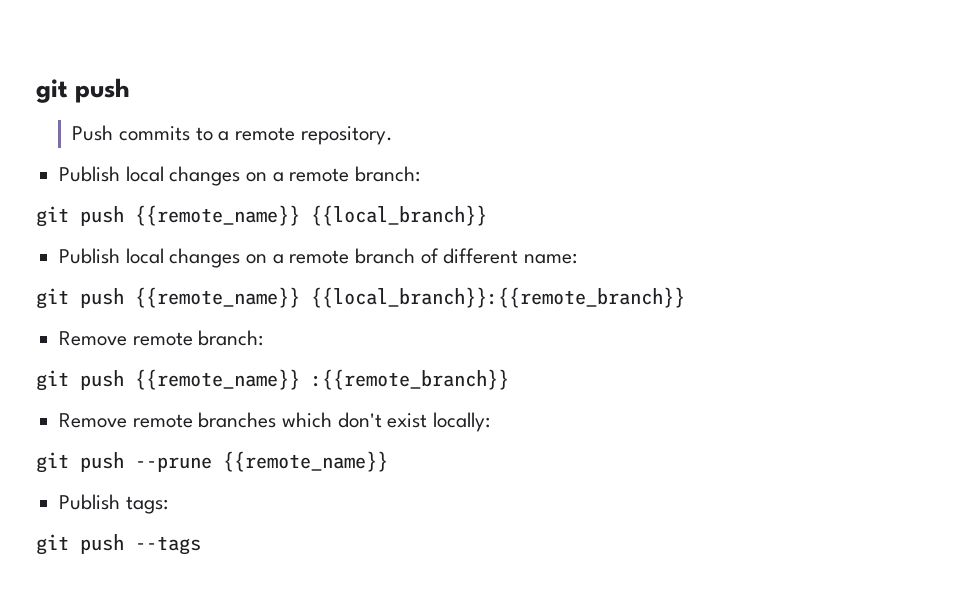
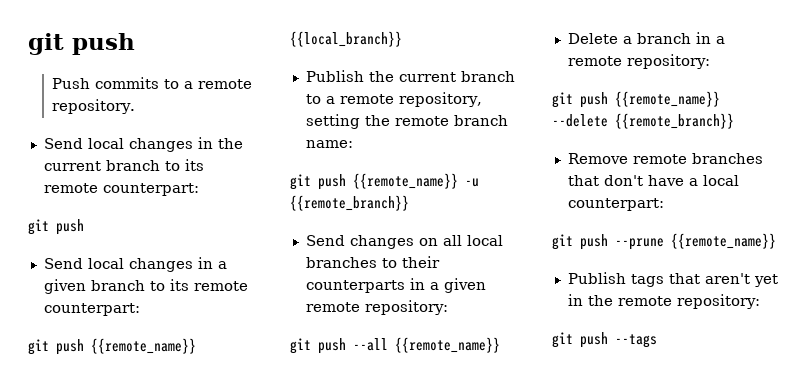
- Publish local changes on a remote branch:
+ Send local changes in the current branch to its remote counterpart:
+ git push
+ Send local changes in a given branch to its remote counterpart:
- Publish local changes on a remote branch of different name:
- git push {{remote_name}} {{local_branch}}:{{remote_branch}}
- Remove remote branch:
- git push {{remote_name}} :{{remote_branch}}
+ Publish the current branch to a remote repository, setting the remote branch name:
+ git push {{remote_name}} -u {{remote_branch}}
+ Send changes on all local branches to their counterparts in a given remote repository:
+ git push --all {{remote_name}}
+ Delete a branch in a remote repository:
+ git push {{remote_name}} --delete {{remote_branch}}
- Remove remote branches which don't exist locally:
+ Remove remote branches that don't have a local counterpart:
- Publish tags:
+ Publish tags that aren't yet in the remote repository:

